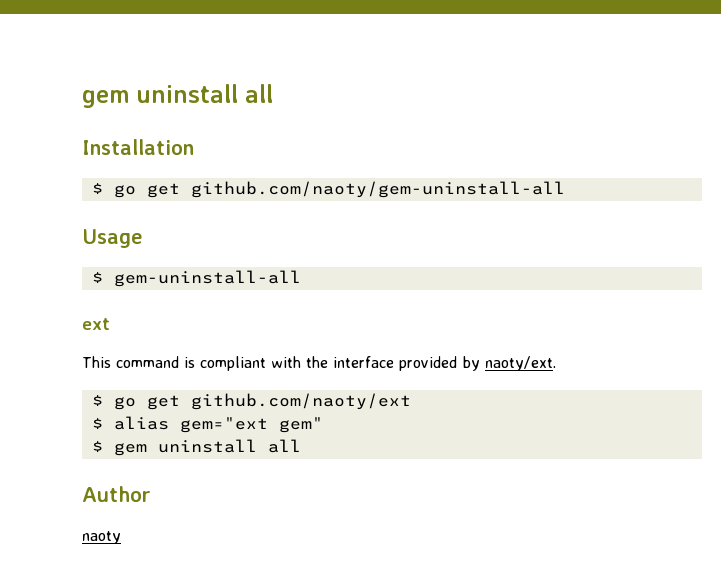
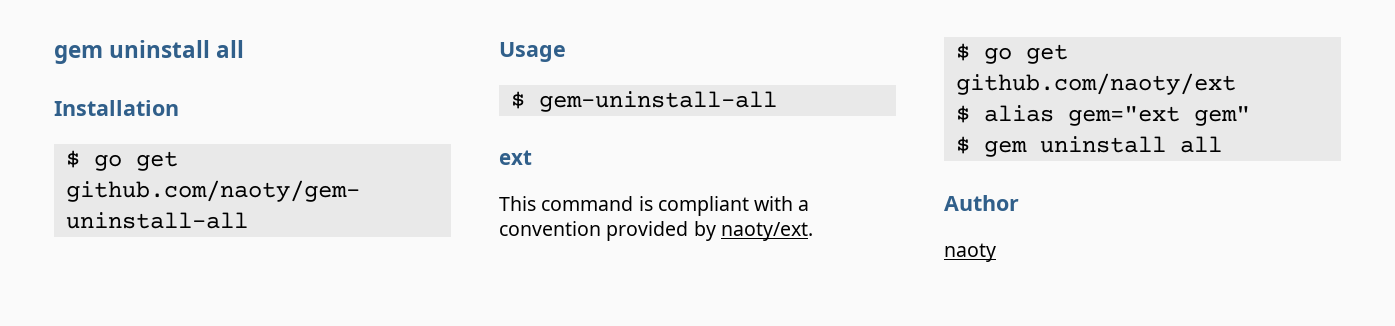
- This command is compliant with the interface provided by naoty/ext.
+ This command is compliant with a convention provided by naoty/ext.

